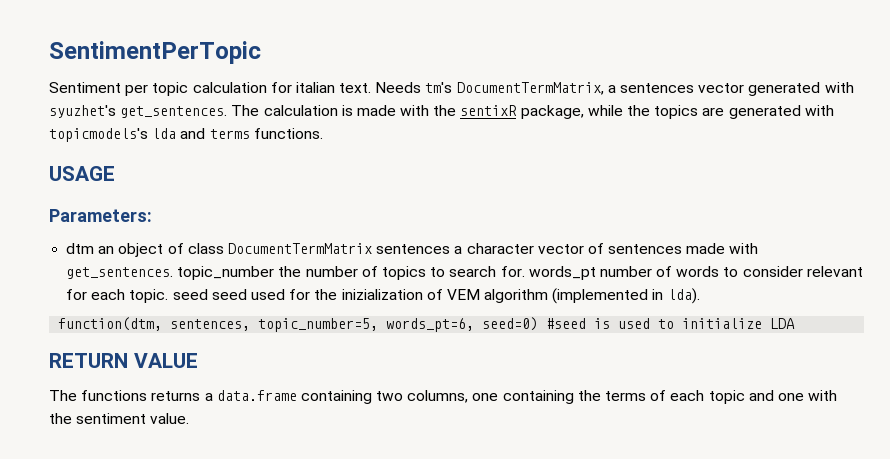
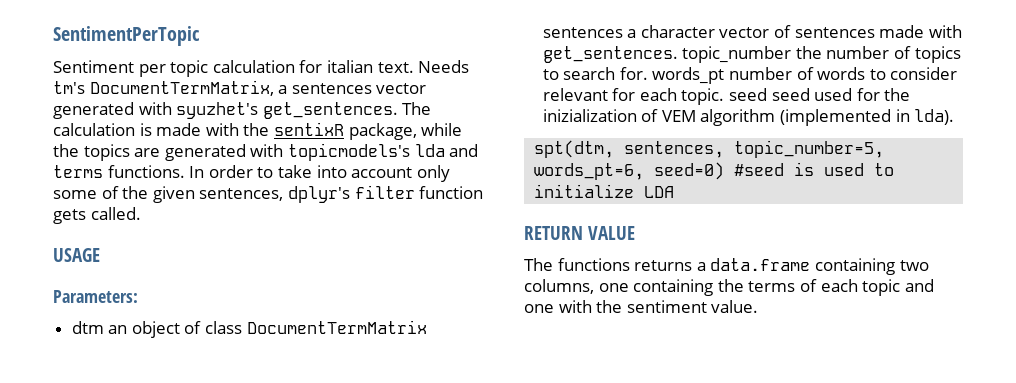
+ In order to take into account only some of the given sentences, dplyr's filter function gets called.
- function(dtm, sentences, topic_number=5, words_pt=6, seed=0) #seed is used to initialize LDA
+ spt(dtm, sentences, topic_number=5, words_pt=6, seed=0) #seed is used to initialize LDA

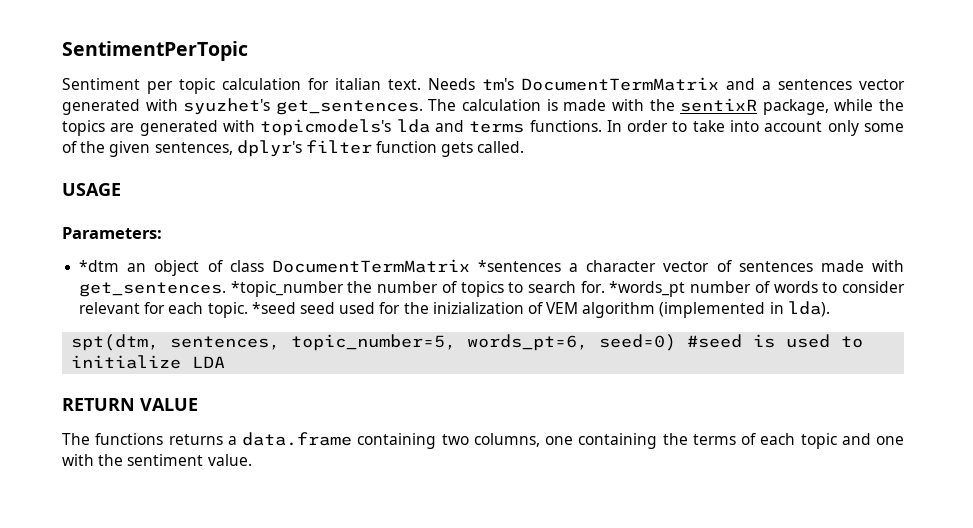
- Needs tm's DocumentTermMatrix, a sentences vector generated with syuzhet's get_sentences.
+ Needs tm's DocumentTermMatrix and a sentences vector generated with syuzhet's get_sentences.
- dtm an object of class DocumentTermMatrix sentences a character vector of sentences made with get_sentences. topic_number the number of topics to search for. words_pt number of words to consider relevant for each topic. seed seed used for the inizialization of VEM algorithm (implemented in lda).
+ *dtm an object of class DocumentTermMatrix *sentences a character vector of sentences made with get_sentences. *topic_number the number of topics to search for. *words_pt number of words to consider relevant for each topic. *seed seed used for the inizialization of VEM algorithm (implemented in lda).

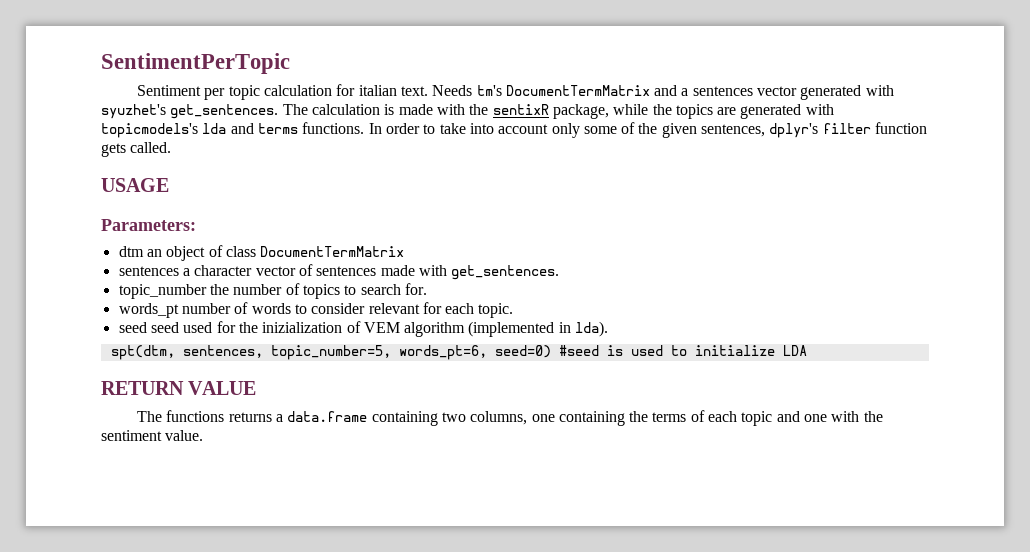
- *dtm an object of class DocumentTermMatrix *sentences a character vector of sentences made with get_sentences. *topic_number the number of topics to search for. *words_pt number of words to consider relevant for each topic. *seed seed used for the inizialization of VEM algorithm (implemented in lda).
+ dtm an object of class DocumentTermMatrix
+ sentences a character vector of sentences made with get_sentences.
+ topic_number the number of topics to search for.
+ words_pt number of words to consider relevant for each topic.
+ seed seed used for the inizialization of VEM algorithm (implemented in lda).

